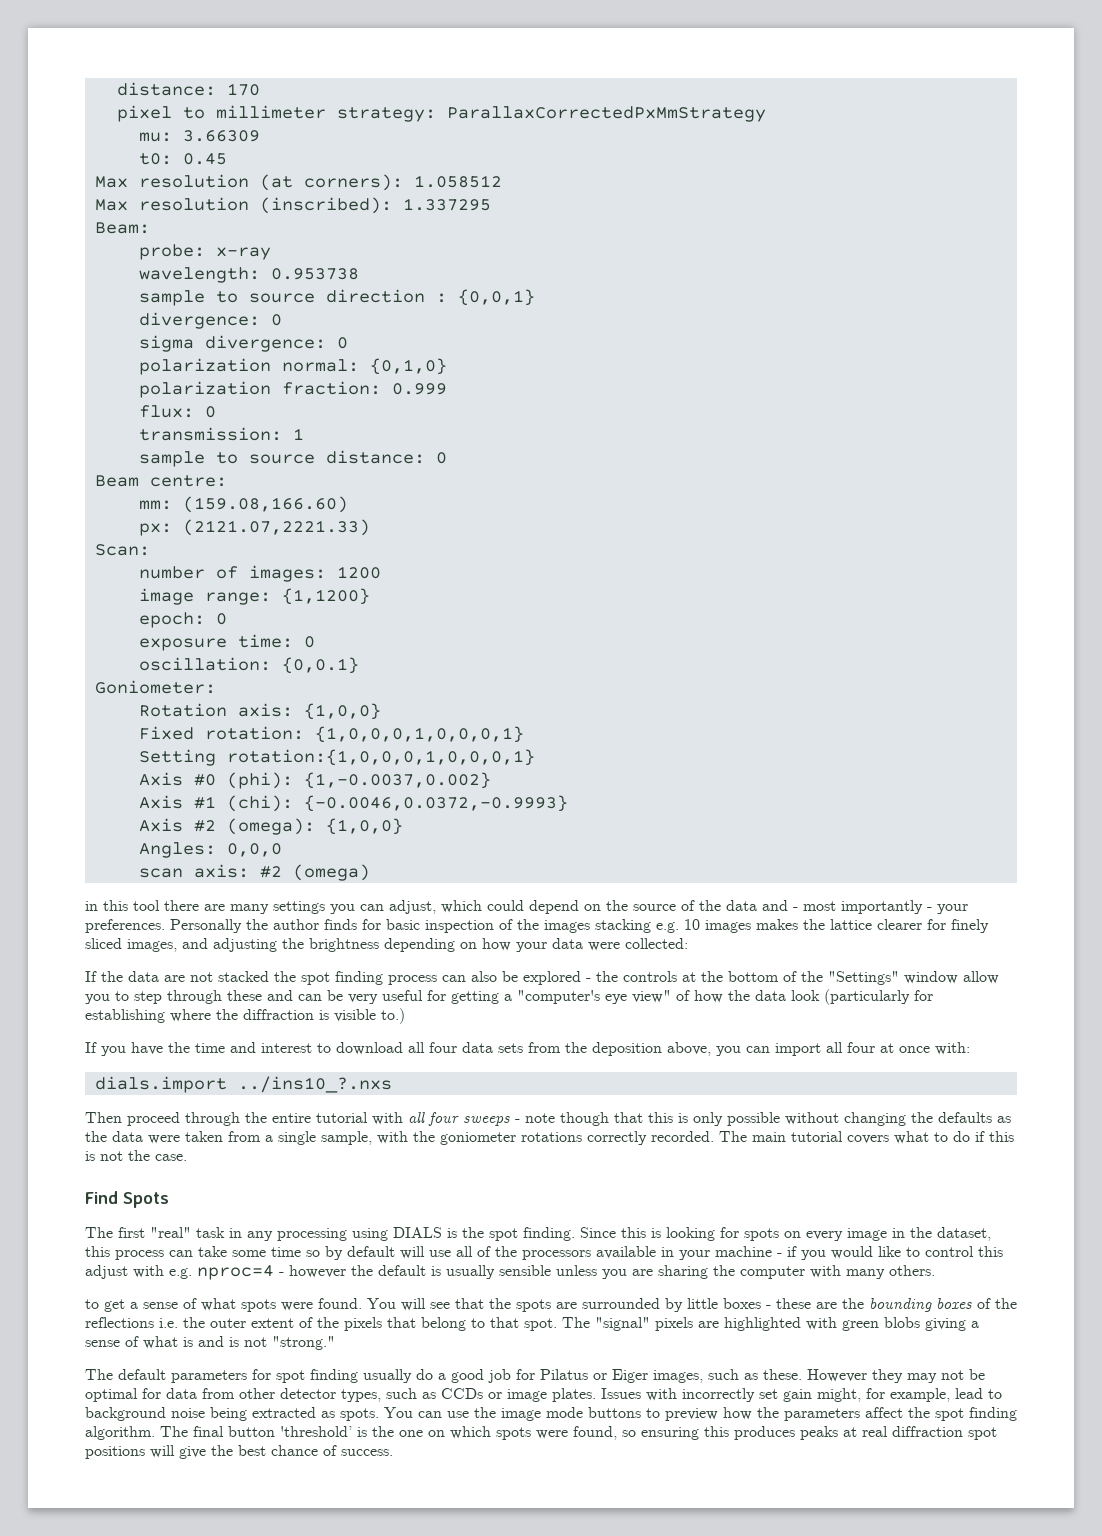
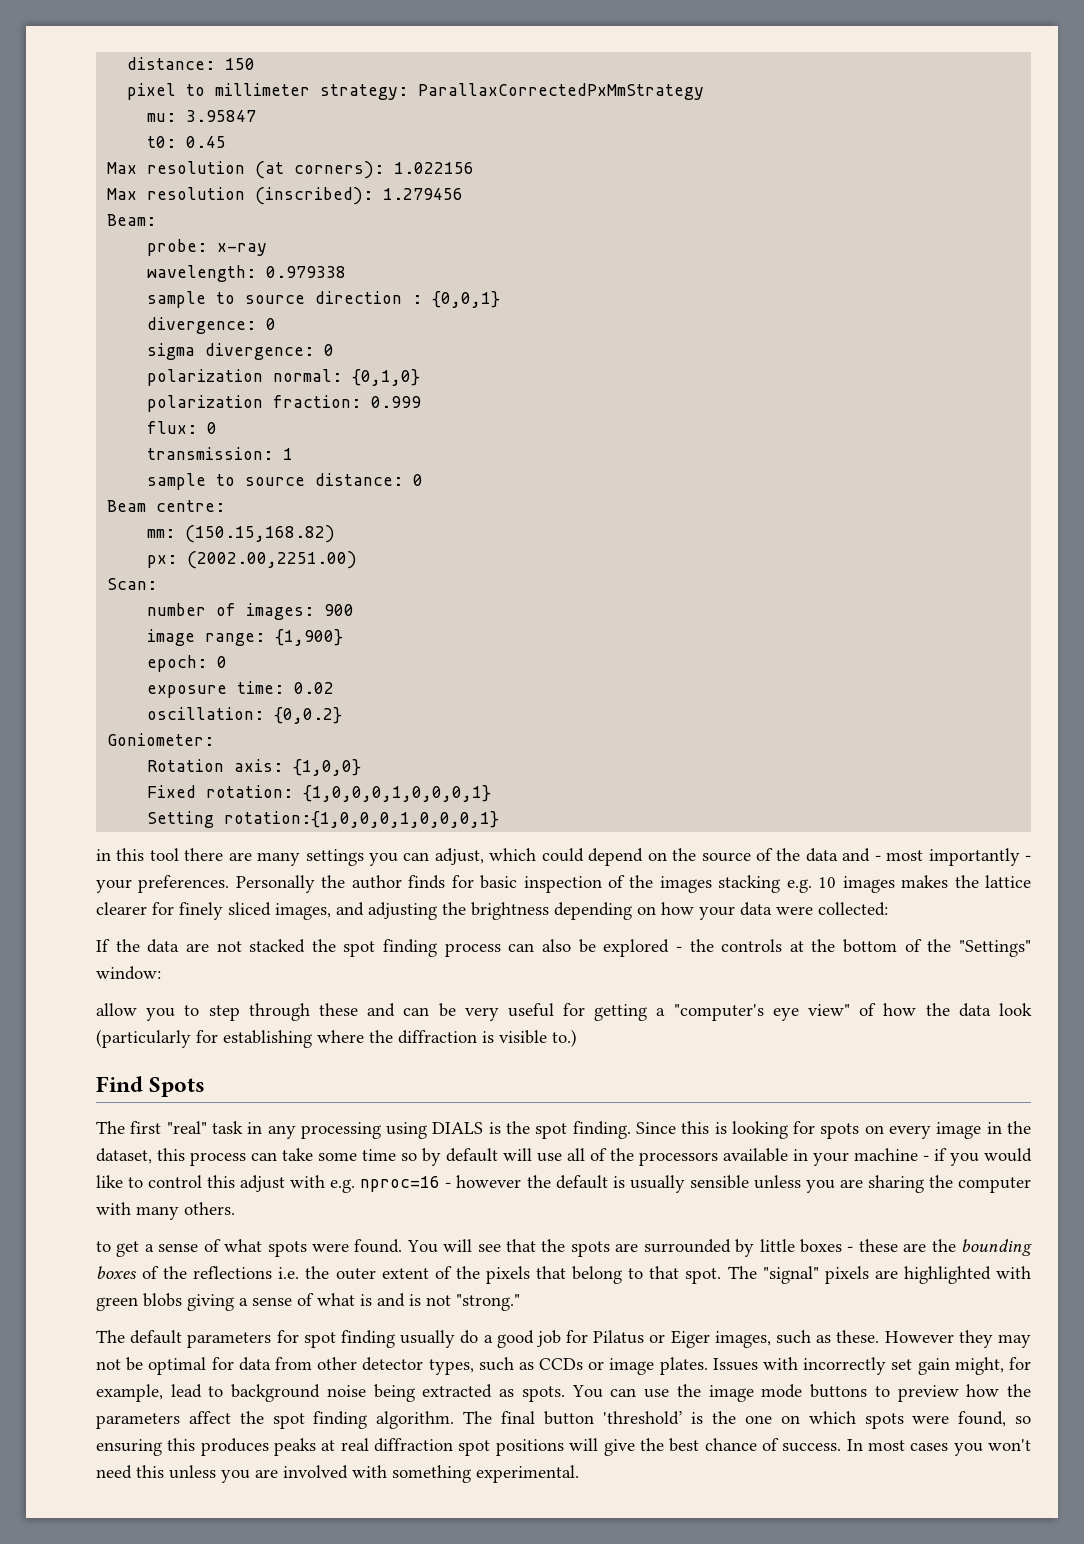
- distance: 170
+ distance: 150
- mu: 3.66309
+ mu: 3.95847
- Max resolution (at corners): 1.058512
+ Max resolution (at corners): 1.022156
- Max resolution (inscribed): 1.337295
+ Max resolution (inscribed): 1.279456
- wavelength: 0.953738
+ wavelength: 0.979338
- mm: (159.08,166.60)
+ mm: (150.15,168.82)
- px: (2121.07,2221.33)
+ px: (2002.00,2251.00)
- number of images: 1200
+ number of images: 900
- image range: {1,1200}
+ image range: {1,900}
- exposure time: 0
+ exposure time: 0.02
- oscillation: {0,0.1}
+ oscillation: {0,0.2}
- Axis #0 (phi): {1,-0.0037,0.002}
- Axis #1 (chi): {-0.0046,0.0372,-0.9993}
- Axis #2 (omega): {1,0,0}
- Angles: 0,0,0
- scan axis: #2 (omega)
- If the data are not stacked the spot finding process can also be explored - the controls at the bottom of the "Settings" window allow you to step through these and can be very useful for getting a "computer's eye view" of how the data look (particularly for establishing where the diffraction is visible to.)
+ If the data are not stacked the spot finding process can also be explored - the controls at the bottom of the "Settings" window:
+ allow you to step through these and can be very useful for getting a "computer's eye view" of how the data look (particularly for establishing where the diffraction is visible to.)
- If you have the time and interest to download all four data sets from the deposition above, you can import all four at once with:
- dials.import ../ins10_?.nxs
- Then proceed through the entire tutorial with all four sweeps - note though that this is only possible without changing the defaults as the data were taken from a single sample, with the goniometer rotations correctly recorded. The main tutorial covers what to do if this is not the case.
- Since this is looking for spots on every image in the dataset, this process can take some time so by default will use all of the processors available in your machine - if you would like to control this adjust with e.g. nproc=4 - however the default is usually sensible unless you are sharing the computer with many others.
+ Since this is looking for spots on every image in the dataset, this process can take some time so by default will use all of the processors available in your machine - if you would like to control this adjust with e.g. nproc=16 - however the default is usually sensible unless you are sharing the computer with many others.
+ In most cases you won't need this unless you are involved with something experimental.

